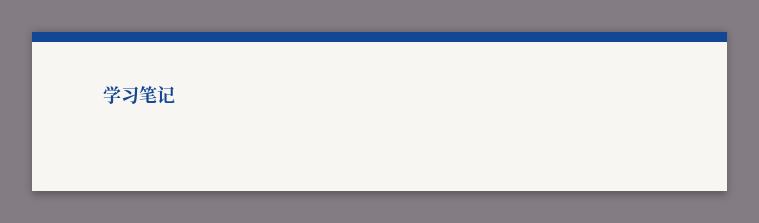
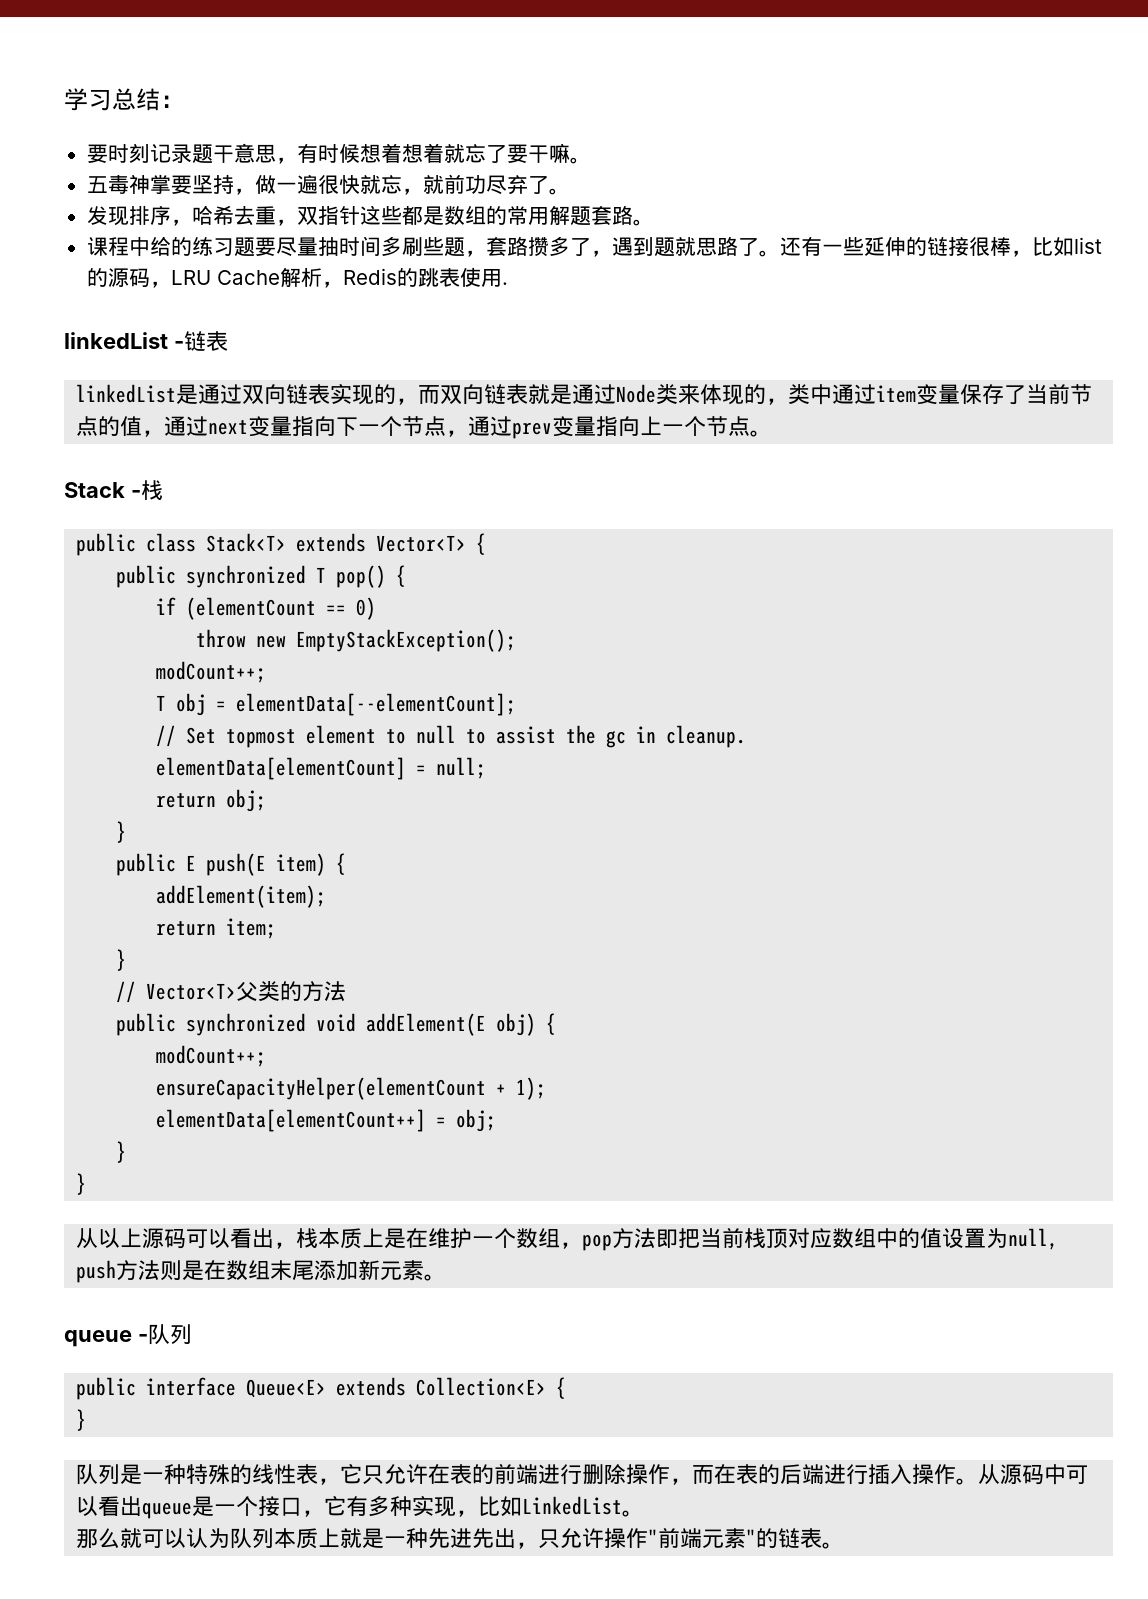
- 学习笔记
+ 学习总结：
+ 要时刻记录题干意思，有时候想着想着就忘了要干嘛。
+ 五毒神掌要坚持，做一遍很快就忘，就前功尽弃了。
+ 发现排序，哈希去重，双指针这些都是数组的常用解题套路。
+ 课程中给的练习题要尽量抽时间多刷些题，套路攒多了，遇到题就思路了。还有一些延伸的链接很棒，比如list的源码，LRU Cache解析，Redis的跳表使用.
+ linkedList -链表
+ linkedList是通过双向链表实现的，而双向链表就是通过Node类来体现的，类中通过item变量保存了当前节点的值，通过next变量指向下一个节点，通过prev变量指向上一个节点。
+ Stack -栈
+ public class Stack<T> extends Vector<T> {
+ public synchronized T pop() {
+ if (elementCount == 0)
+ throw new EmptyStackException();
+ modCount++;
+ T obj = elementData[--elementCount];
+ // Set topmost element to null to assist the gc in cleanup.
+ elementData[elementCount] = null;
+ return obj;
+ }
+ public E push(E item) {
+ addElement(item);
+ return item;
+ }
+ // Vector<T>父类的方法
+ public synchronized void addElement(E obj) {
+ modCount++;
+ ensureCapacityHelper(elementCount + 1);
+ elementData[elementCount++] = obj;
+ }
+ }
+ 从以上源码可以看出，栈本质上是在维护一个数组，pop方法即把当前栈顶对应数组中的值设置为null, push方法则是在数组末尾添加新元素。
+ queue -队列
+ public interface Queue<E> extends Collection<E> {
+ }
+ 队列是一种特殊的线性表，它只允许在表的前端进行删除操作，而在表的后端进行插入操作。从源码中可以看出queue是一个接口，它有多种实现，比如LinkedList。
+ 那么就可以认为队列本质上就是一种先进先出，只允许操作"前端元素"的链表。

